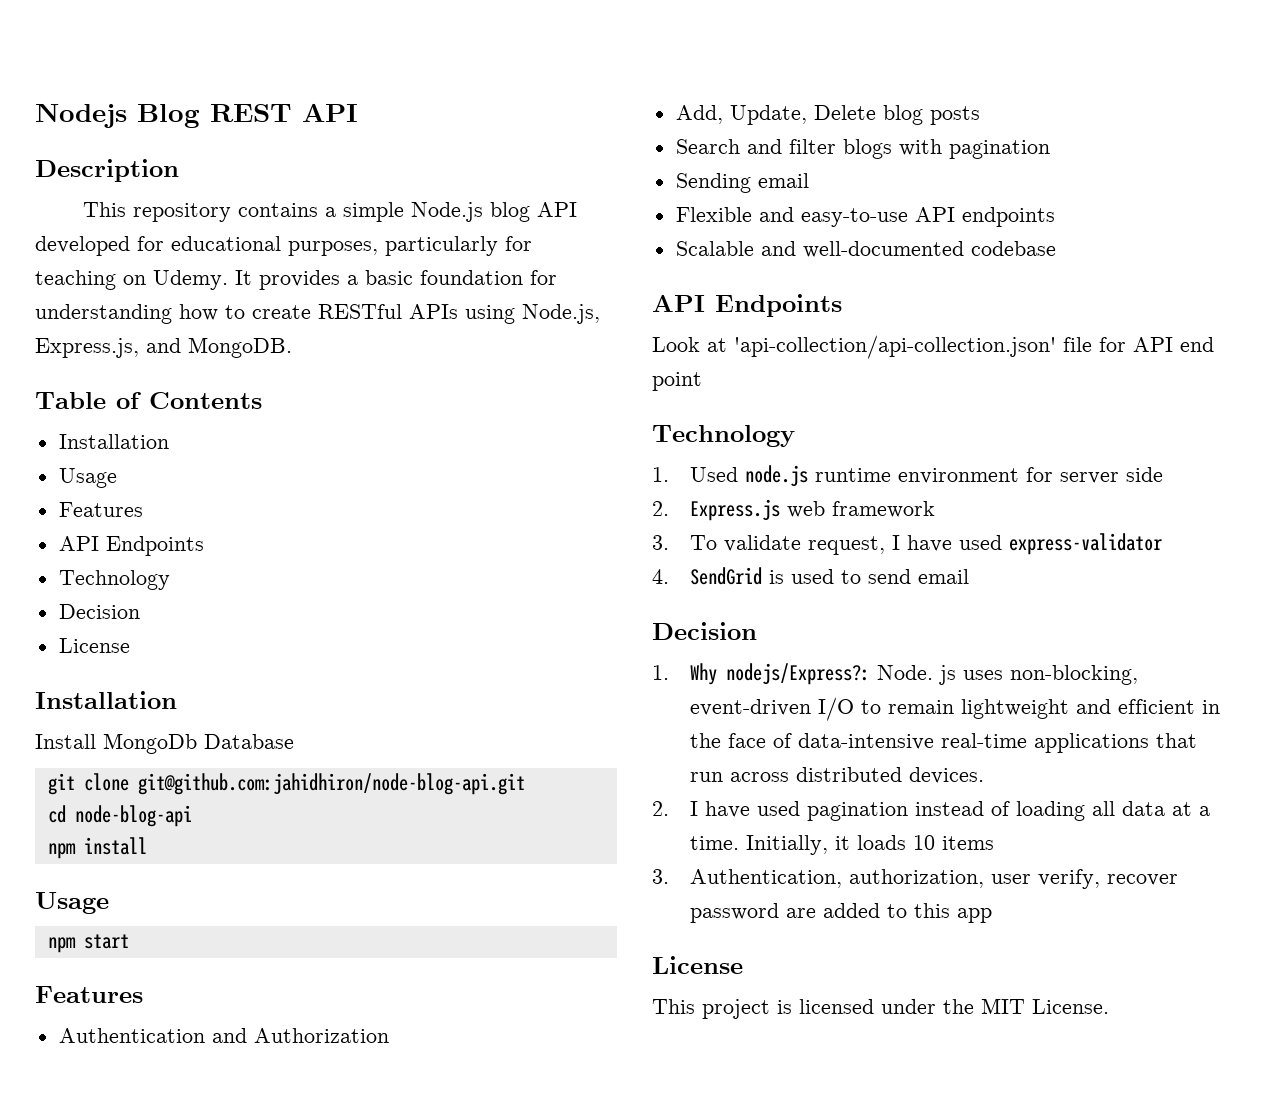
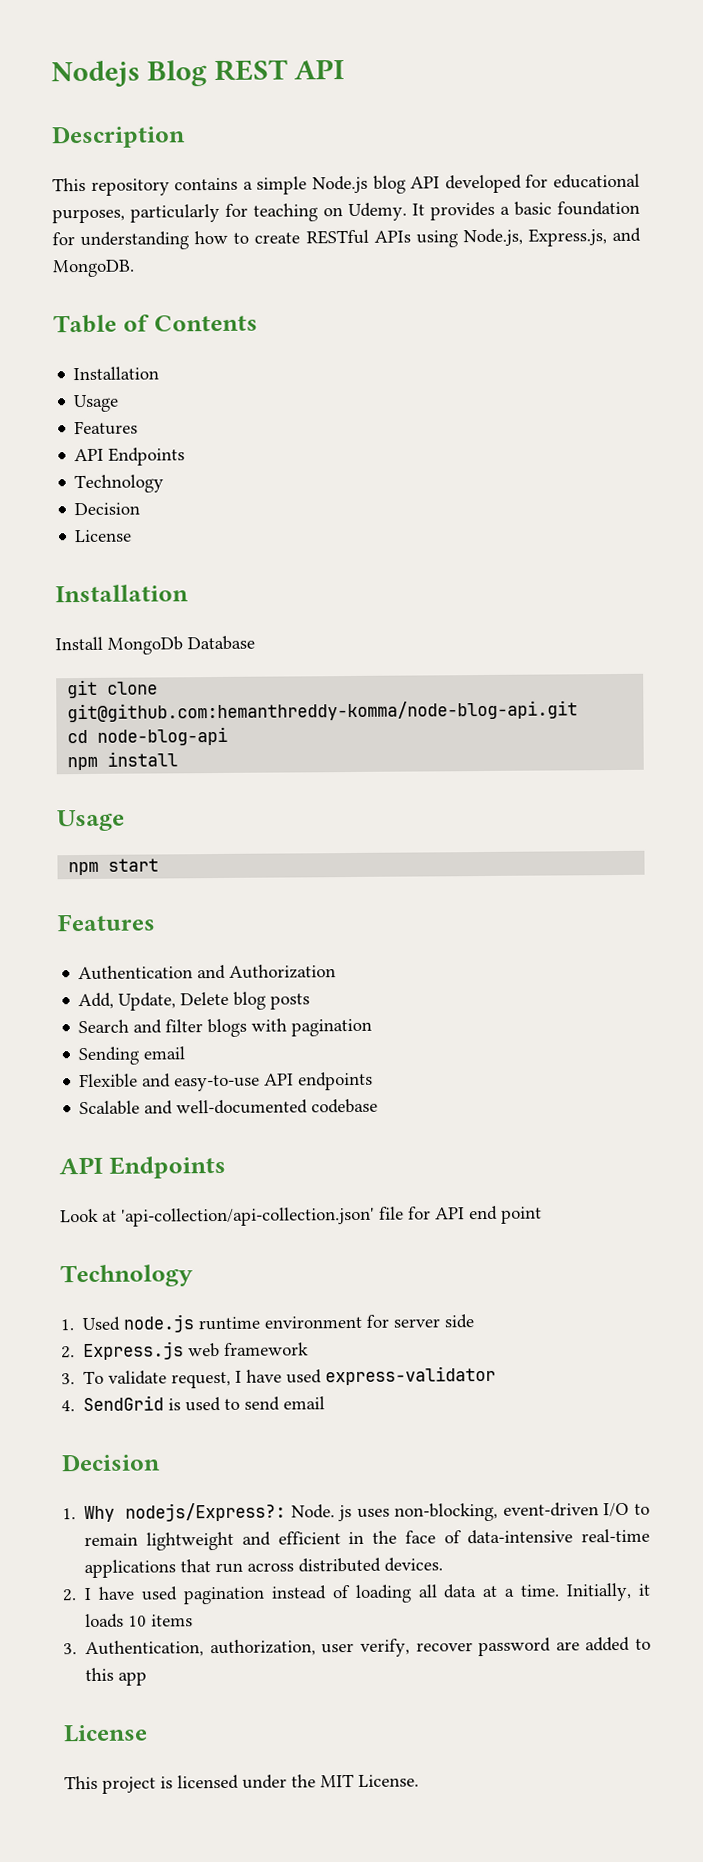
- git clone git@github.com:jahidhiron/node-blog-api.git
+ git clone git@github.com:hemanthreddy-komma/node-blog-api.git

